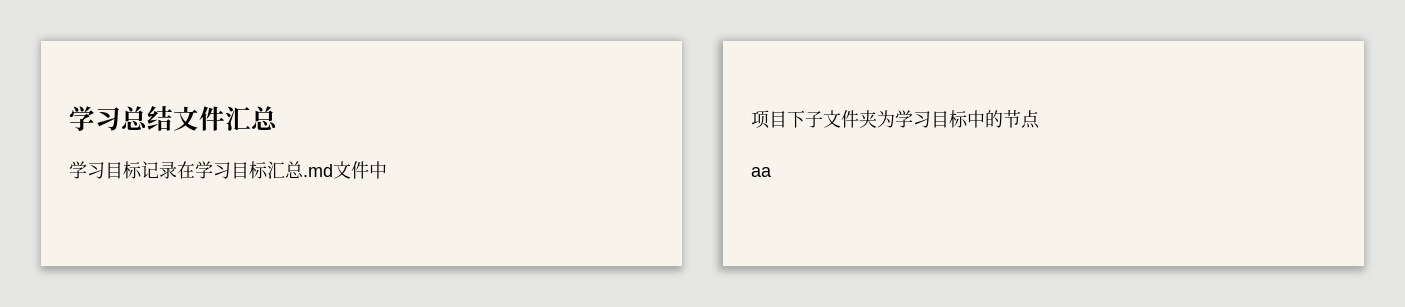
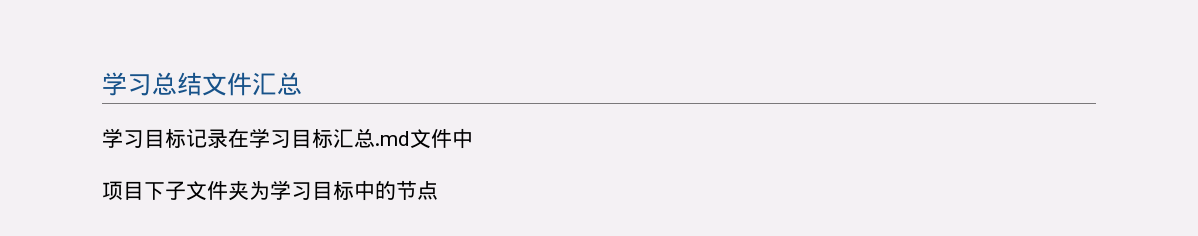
- aa

